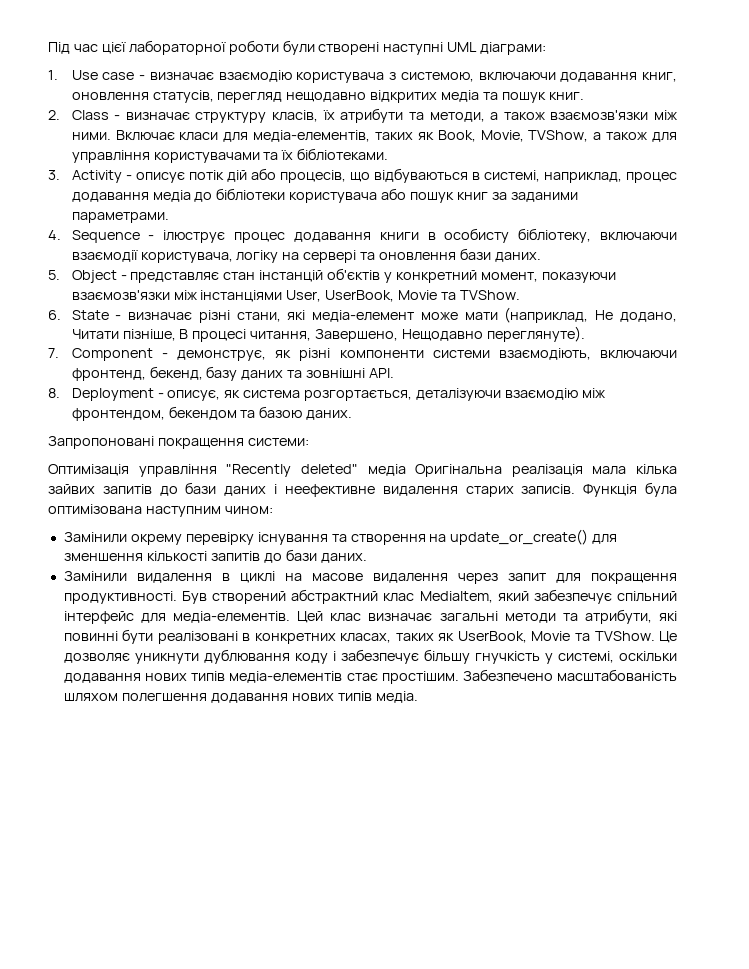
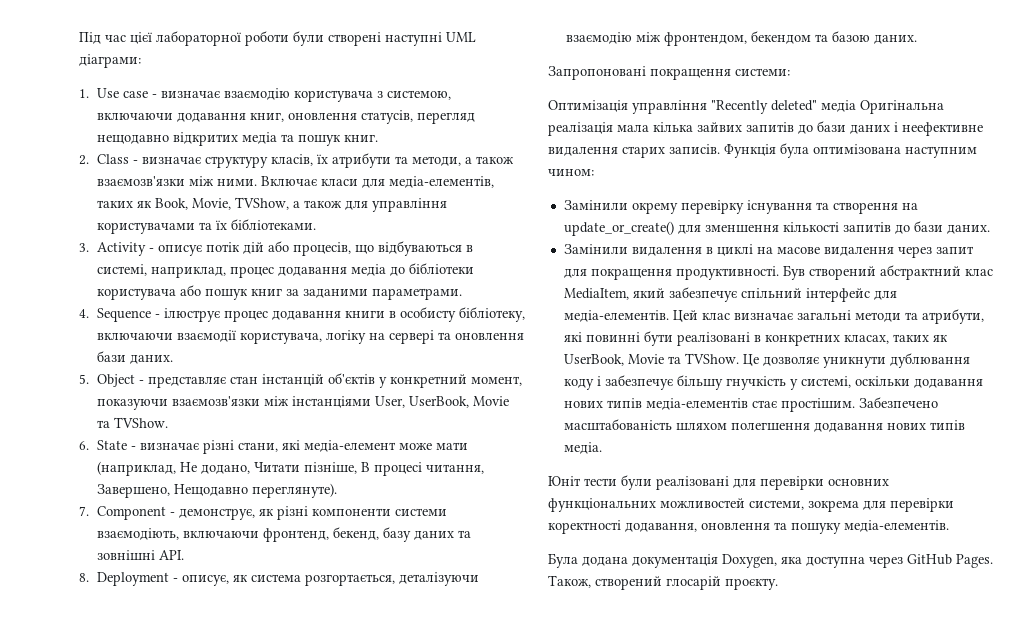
+ Юніт тести були реалізовані для перевірки основних функціональних можливостей системи, зокрема для перевірки коректності додавання, оновлення та пошуку медіа-елементів.
+ Була додана документація Doxygen, яка доступна через GitHub Pages. Також, створений глосарій проєкту.

